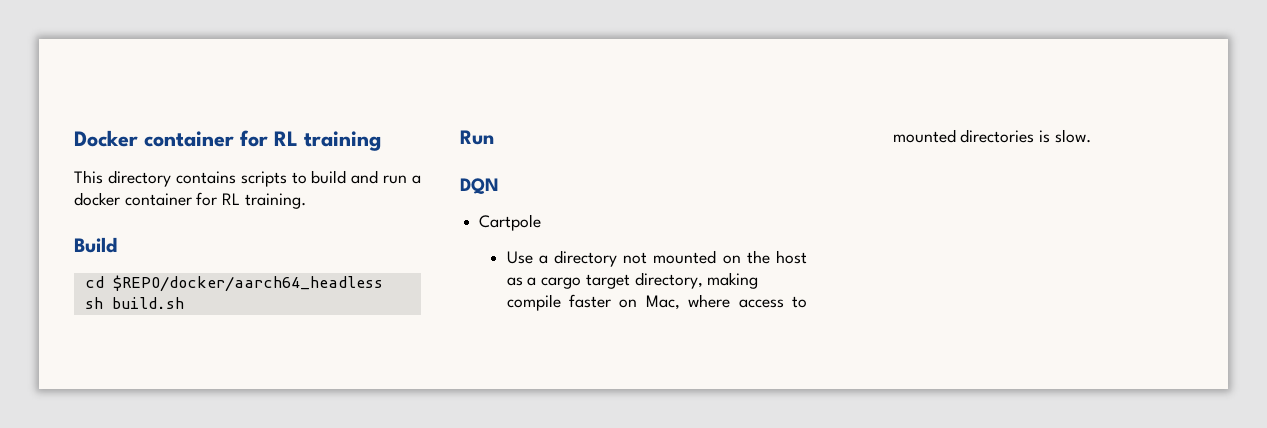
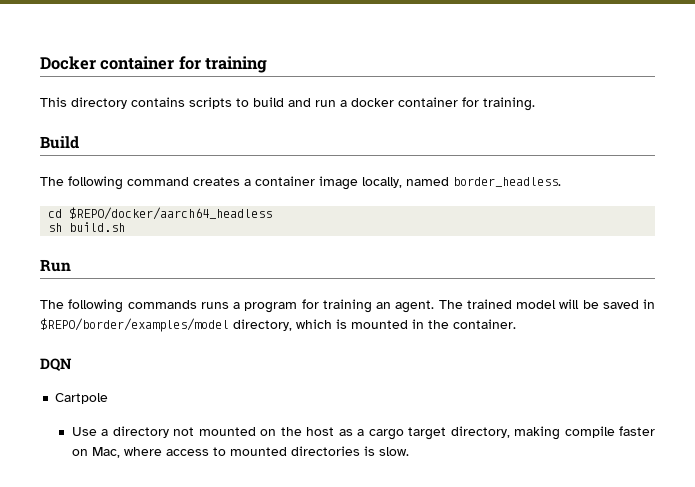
- Docker container for RL training
+ Docker container for training
- This directory contains scripts to build and run a docker container for RL training.
+ This directory contains scripts to build and run a docker container for training.
+ The following command creates a container image locally, named border_headless.
+ The following commands runs a program for training an agent. The trained model will be saved in $REPO/border/examples/model directory, which is mounted in the container.

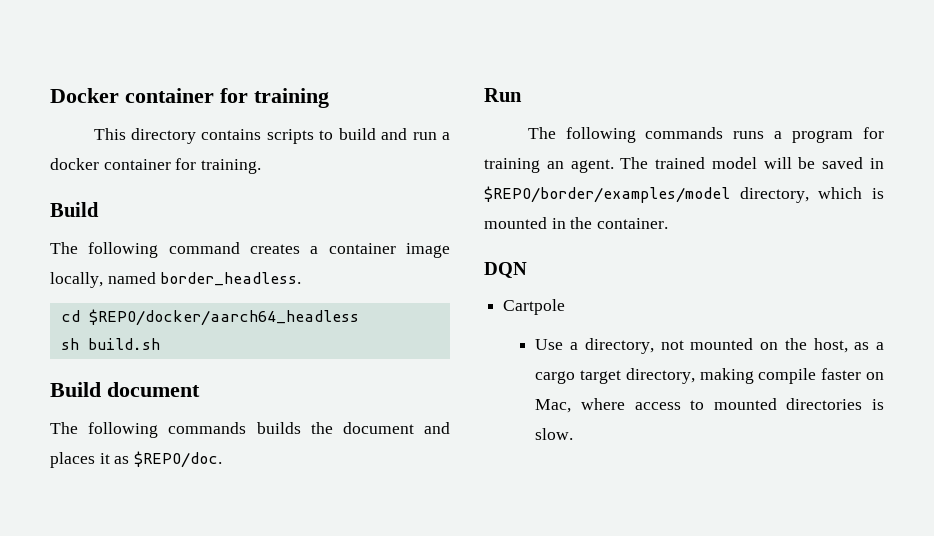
+ Build document
+ The following commands builds the document and places it as $REPO/doc.
- Use a directory not mounted on the host as a cargo target directory, making compile faster on Mac, where access to mounted directories is slow.
+ Use a directory, not mounted on the host, as a cargo target directory, making compile faster on Mac, where access to mounted directories is slow.

